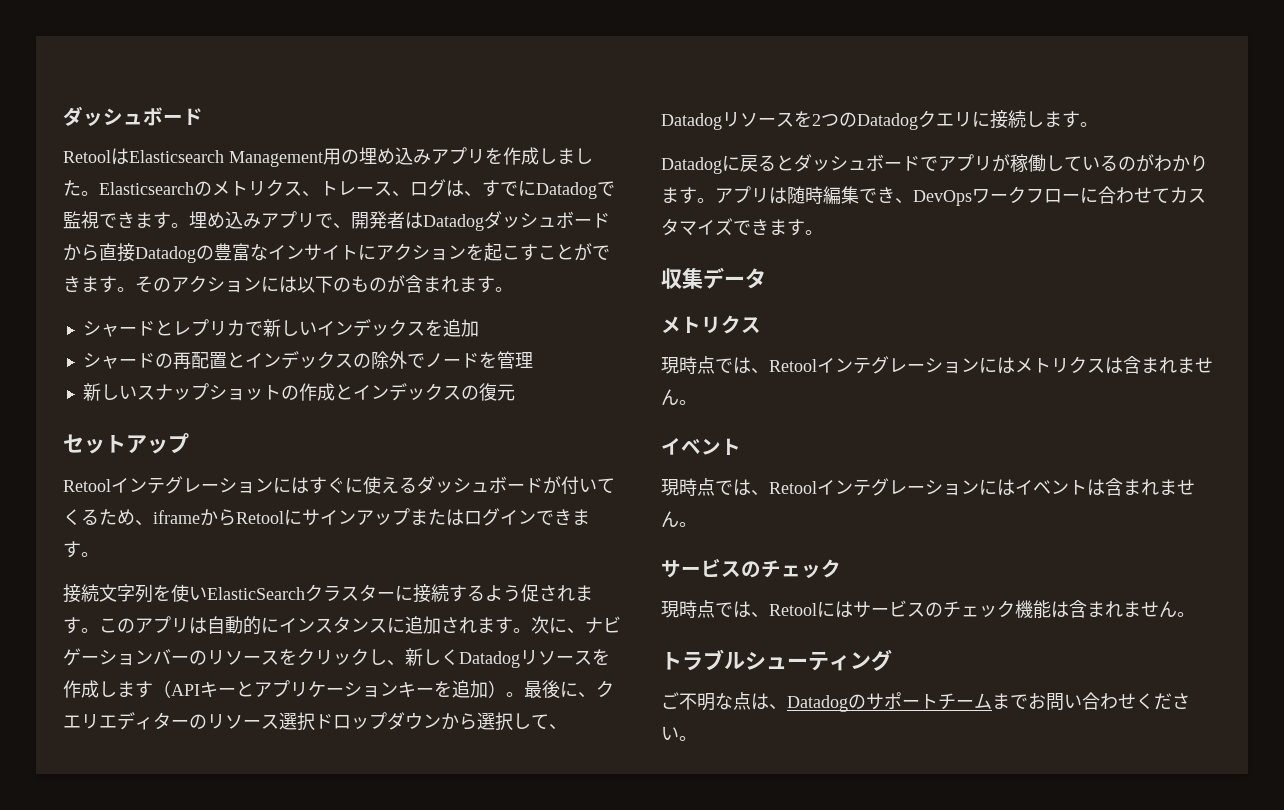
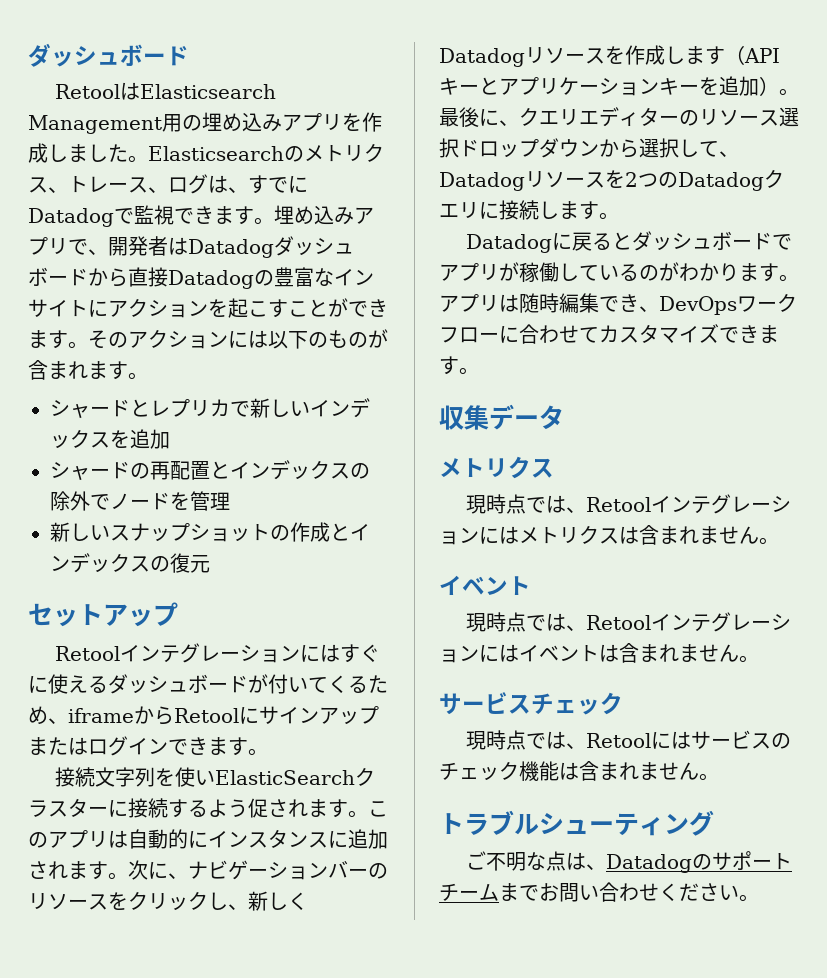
  現時点では、Retoolインテグレーションにはイベントは含まれません。
- サービスのチェック
+ サービスチェック

